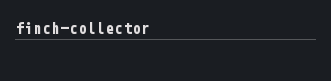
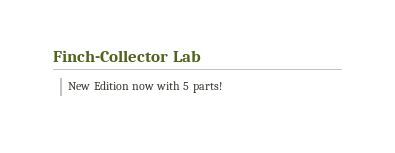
- finch-collector
+ Finch-Collector Lab
+ New Edition now with 5 parts!

